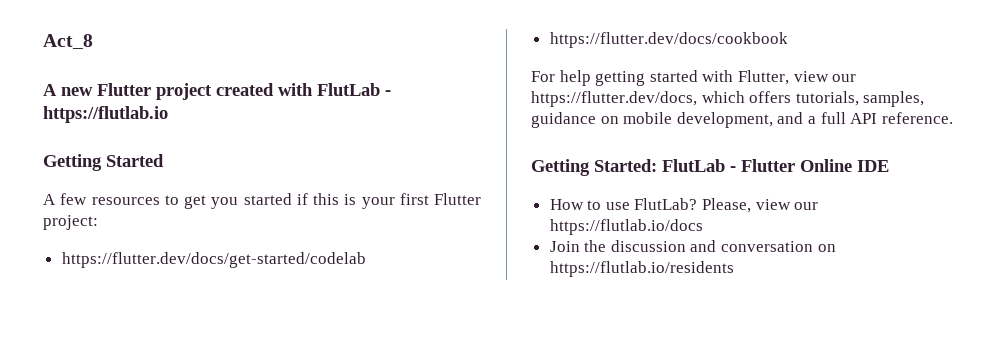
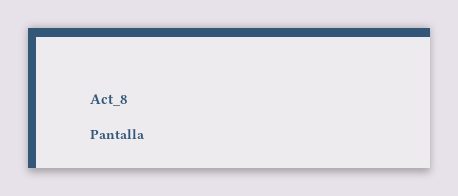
- A new Flutter project created with FlutLab - https://flutlab.io
- Getting Started
- A few resources to get you started if this is your first Flutter project:
- https://flutter.dev/docs/get-started/codelab
- https://flutter.dev/docs/cookbook
- For help getting started with Flutter, view our https://flutter.dev/docs, which offers tutorials, samples, guidance on mobile development, and a full API reference.
- Getting Started: FlutLab - Flutter Online IDE
- How to use FlutLab? Please, view our https://flutlab.io/docs
- Join the discussion and conversation on https://flutlab.io/residents
+ Pantalla

